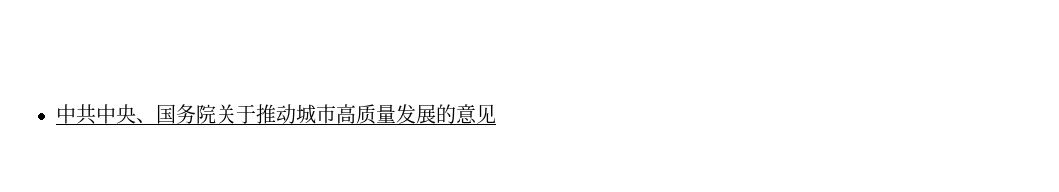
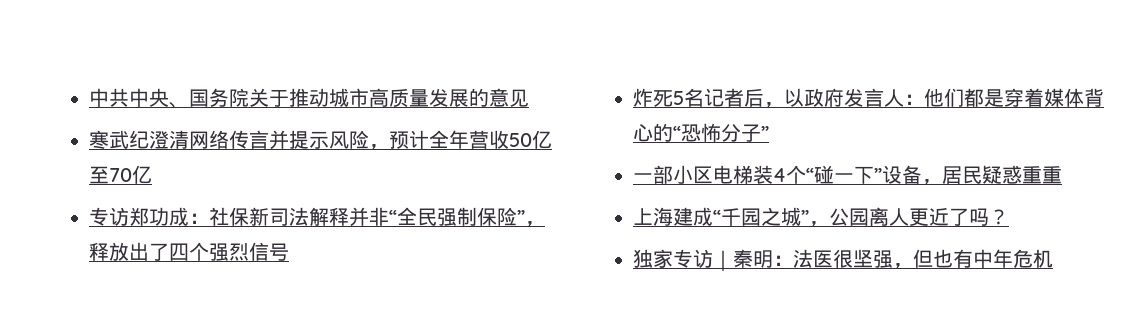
+ 寒武纪澄清网络传言并提示风险，预计全年营收50亿至70亿
+ 专访郑功成：社保新司法解释并非“全民强制保险”，释放出了四个强烈信号
+ 炸死5名记者后，以政府发言人：他们都是穿着媒体背心的“恐怖分子”
+ 一部小区电梯装4个“碰一下”设备，居民疑惑重重
+ 上海建成“千园之城”，公园离人更近了吗？
+ 独家专访｜秦明：法医很坚强，但也有中年危机

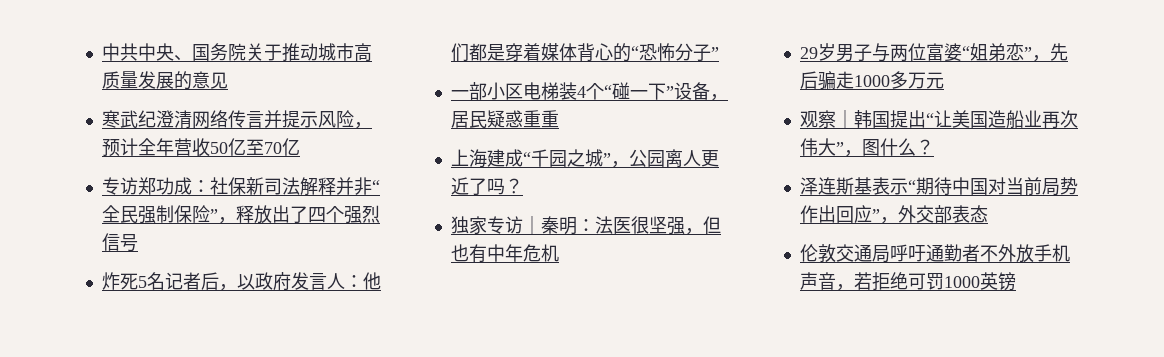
+ 29岁男子与两位富婆“姐弟恋”，先后骗走1000多万元
+ 观察｜韩国提出“让美国造船业再次伟大”，图什么？
+ 泽连斯基表示“期待中国对当前局势作出回应”，外交部表态
+ 伦敦交通局呼吁通勤者不外放手机声音，若拒绝可罚1000英镑

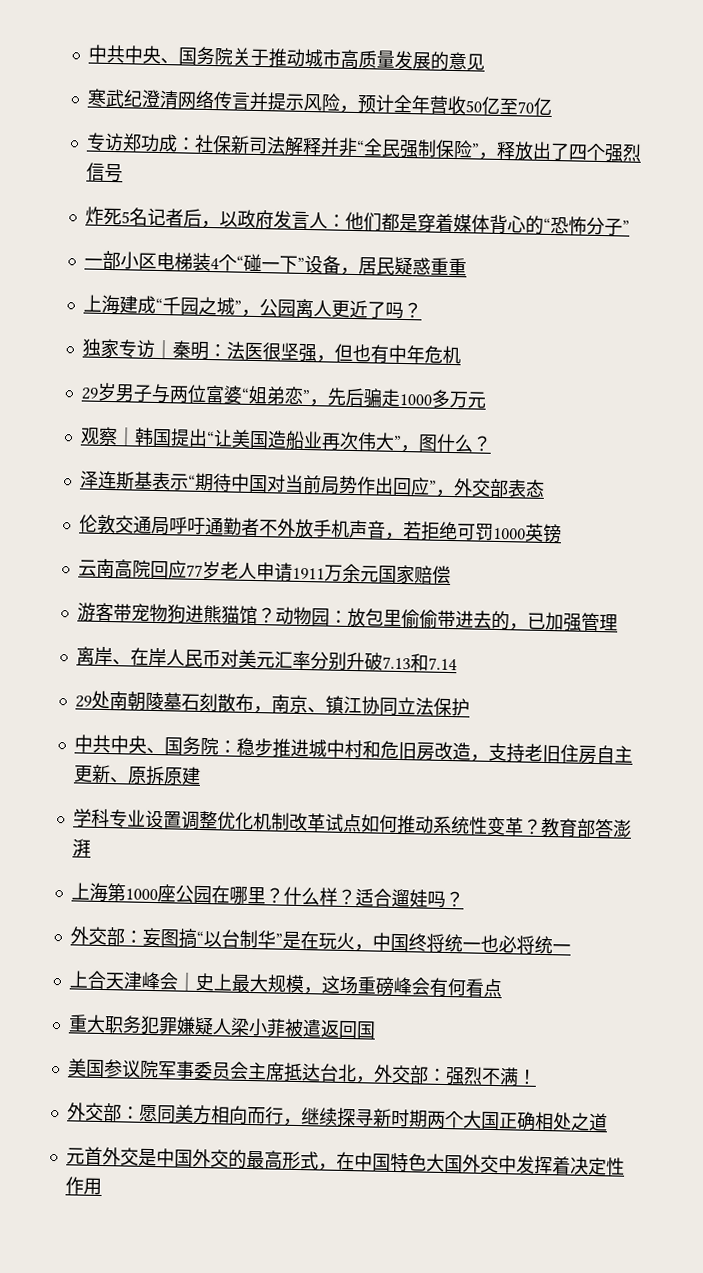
+ 云南高院回应77岁老人申请1911万余元国家赔偿
+ 游客带宠物狗进熊猫馆？动物园：放包里偷偷带进去的，已加强管理
+ 离岸、在岸人民币对美元汇率分别升破7.13和7.14
+ 29处南朝陵墓石刻散布，南京、镇江协同立法保护
+ 中共中央、国务院：稳步推进城中村和危旧房改造，支持老旧住房自主更新、原拆原建
+ 学科专业设置调整优化机制改革试点如何推动系统性变革？教育部答澎湃
+ 上海第1000座公园在哪里？什么样？适合遛娃吗？
+ 外交部：妄图搞“以台制华”是在玩火，中国终将统一也必将统一
+ 上合天津峰会｜史上最大规模，这场重磅峰会有何看点
+ 重大职务犯罪嫌疑人梁小菲被遣返回国
+ 美国参议院军事委员会主席抵达台北，外交部：强烈不满！
+ 外交部：愿同美方相向而行，继续探寻新时期两个大国正确相处之道
+ 元首外交是中国外交的最高形式，在中国特色大国外交中发挥着决定性作用

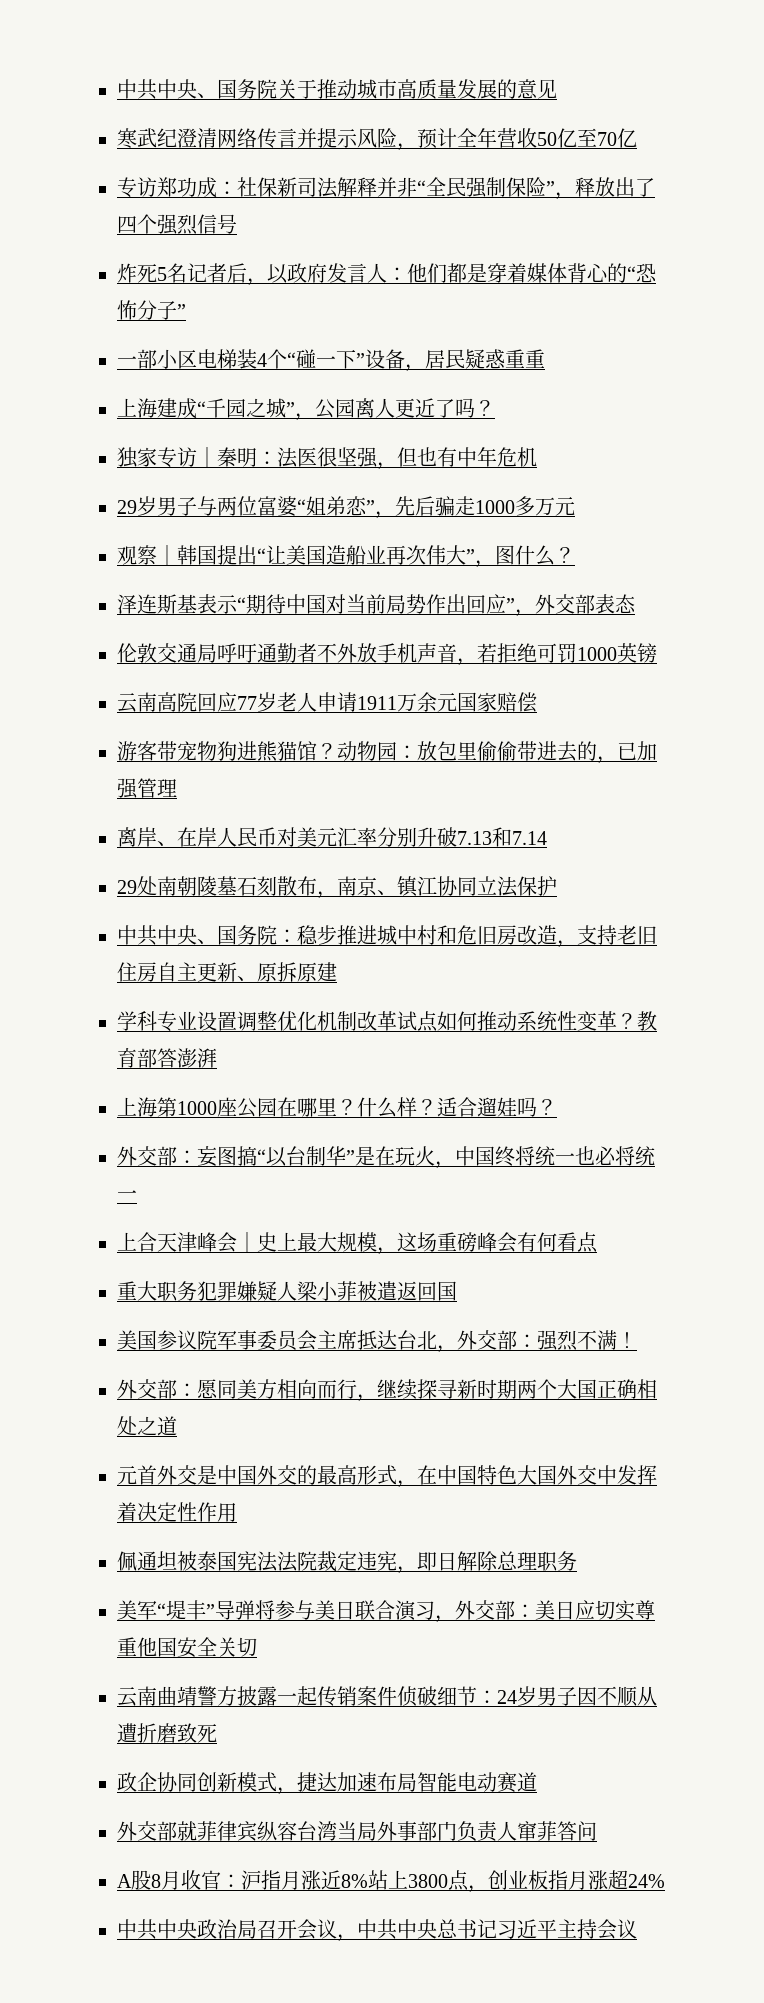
+ 佩通坦被泰国宪法法院裁定违宪，即日解除总理职务
+ 美军“堤丰”导弹将参与美日联合演习，外交部：美日应切实尊重他国安全关切
+ 云南曲靖警方披露一起传销案件侦破细节：24岁男子因不顺从遭折磨致死
+ 政企协同创新模式，捷达加速布局智能电动赛道
+ 外交部就菲律宾纵容台湾当局外事部门负责人窜菲答问
+ A股8月收官：沪指月涨近8%站上3800点，创业板指月涨超24%
+ 中共中央政治局召开会议，中共中央总书记习近平主持会议

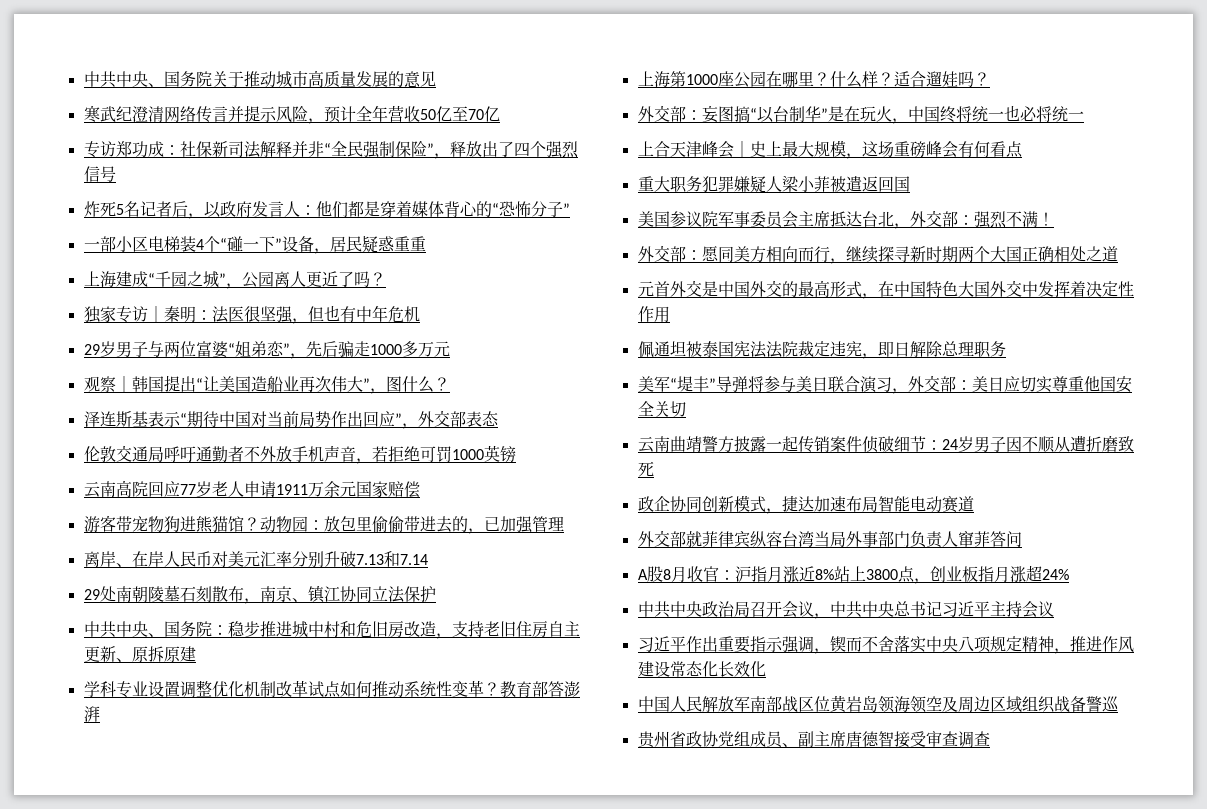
+ 习近平作出重要指示强调，锲而不舍落实中央八项规定精神，推进作风建设常态化长效化
+ 中国人民解放军南部战区位黄岩岛领海领空及周边区域组织战备警巡
+ 贵州省政协党组成员、副主席唐德智接受审查调查

